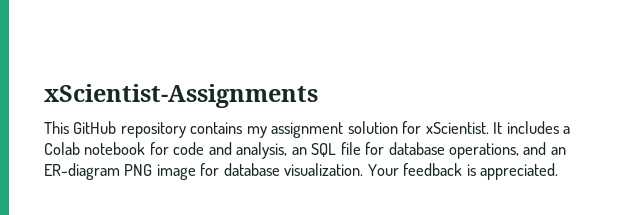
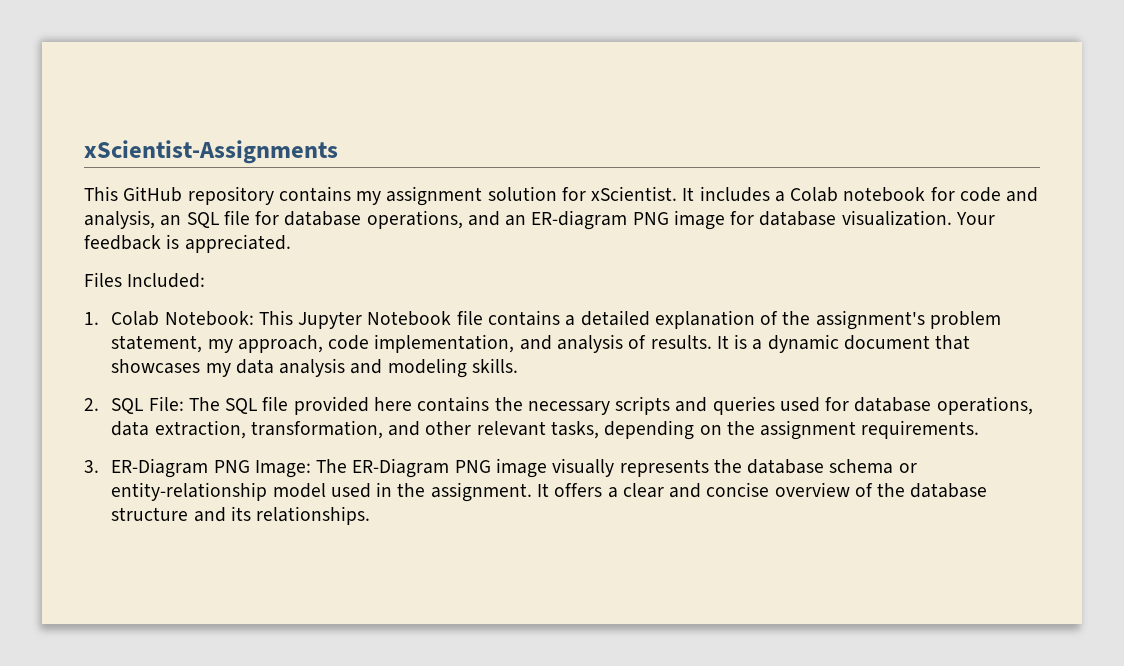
+ Files Included:
+ 1. Colab Notebook: This Jupyter Notebook file contains a detailed explanation of the assignment's problem statement, my approach, code implementation, and analysis of results. It is a dynamic document that showcases my data analysis and modeling skills.
+ 2. SQL File: The SQL file provided here contains the necessary scripts and queries used for database operations, data extraction, transformation, and other relevant tasks, depending on the assignment requirements.
+ 3. ER-Diagram PNG Image: The ER-Diagram PNG image visually represents the database schema or entity-relationship model used in the assignment. It offers a clear and concise overview of the database structure and its relationships.

